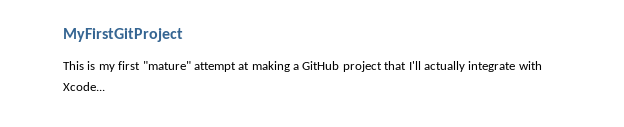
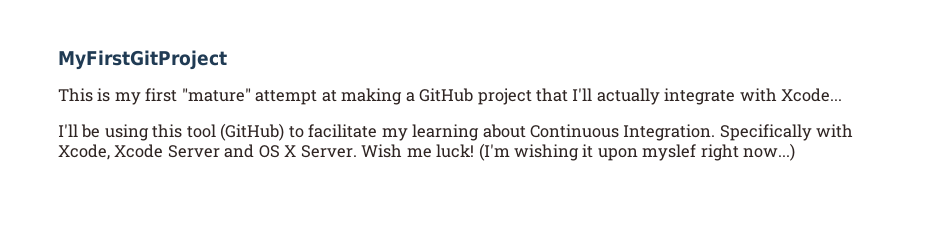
+ I'll be using this tool (GitHub) to facilitate my learning about Continuous Integration. Specifically with Xcode, Xcode Server and OS X Server. Wish me luck! (I'm wishing it upon myslef right now...)

